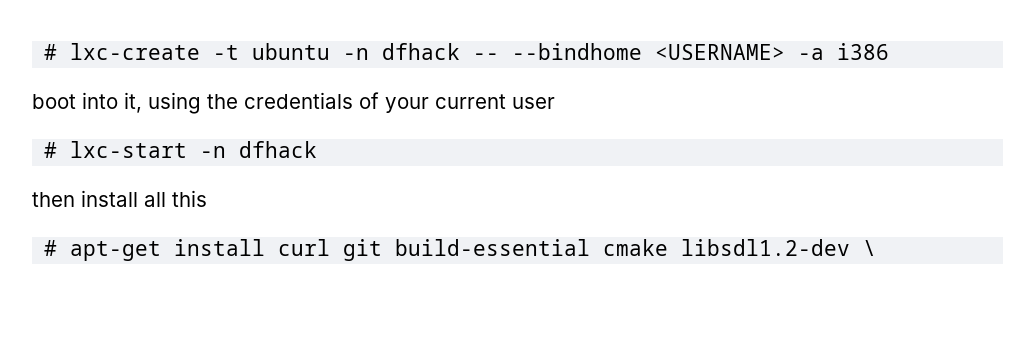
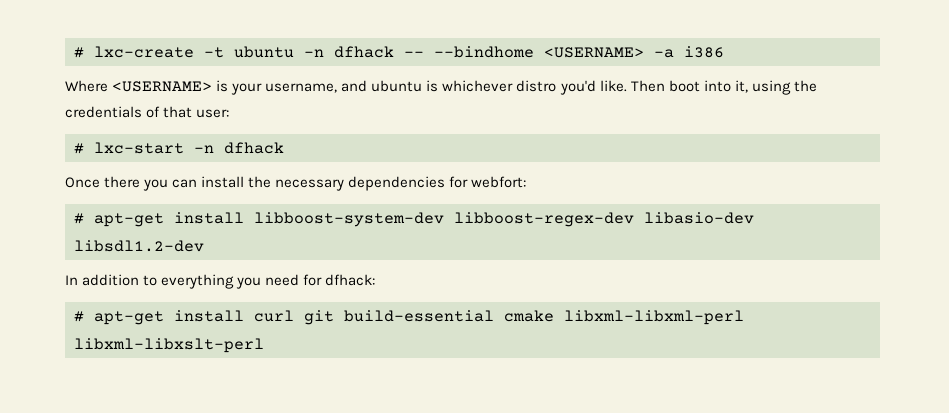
- boot into it, using the credentials of your current user
+ Where <USERNAME> is your username, and ubuntu is whichever distro you'd like. Then boot into it, using the credentials of that user:
- then install all this
+ Once there you can install the necessary dependencies for webfort:
+ # apt-get install libboost-system-dev libboost-regex-dev libasio-dev libsdl1.2-dev
+ In addition to everything you need for dfhack:
- # apt-get install curl git build-essential cmake libsdl1.2-dev \
+ # apt-get install curl git build-essential cmake libxml-libxml-perl libxml-libxslt-perl

